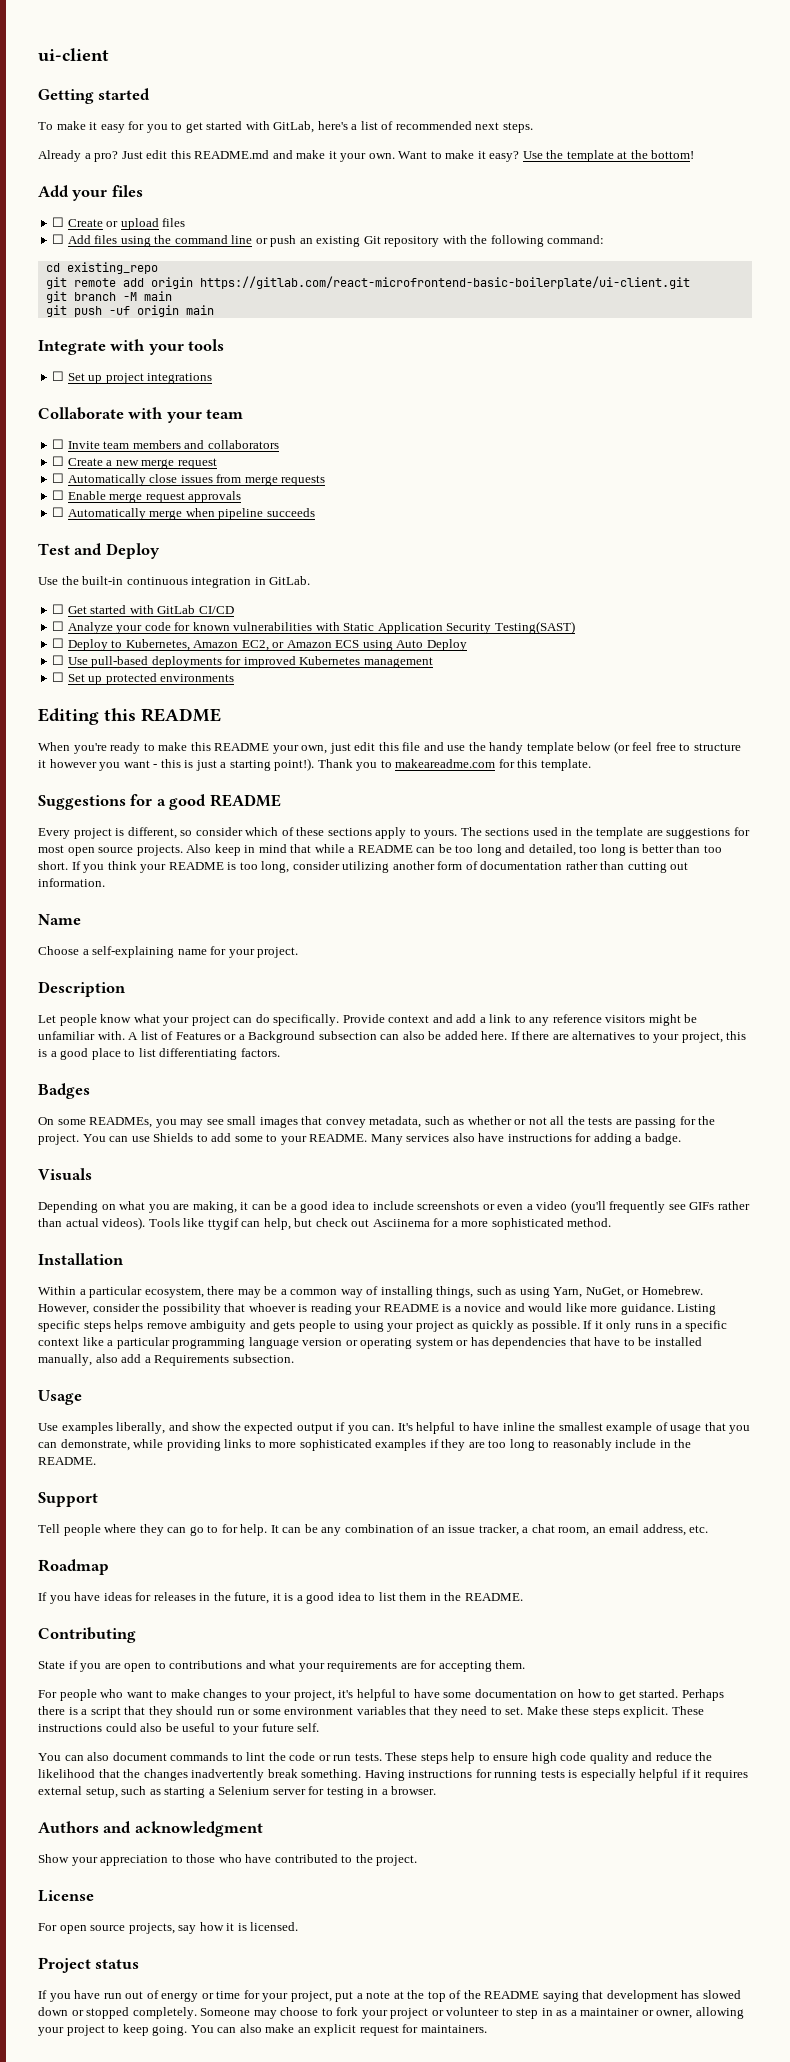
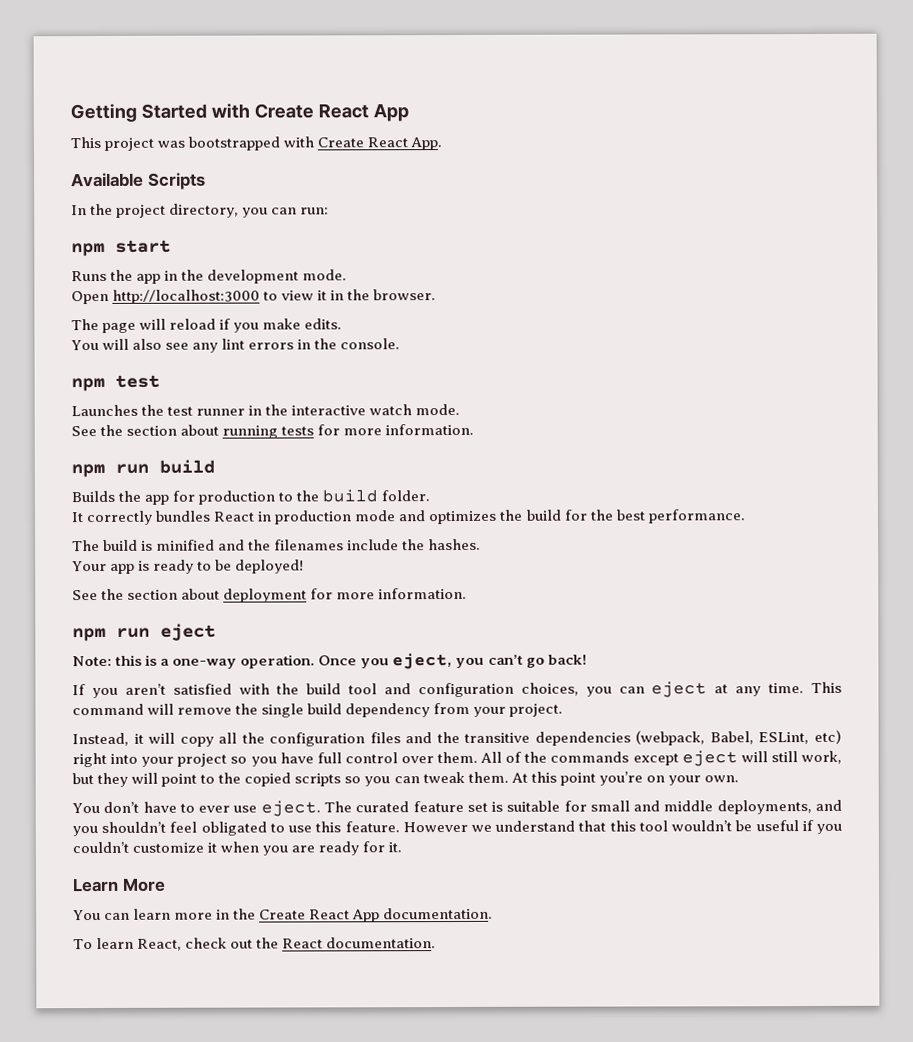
- ui-client
- Getting started
- To make it easy for you to get started with GitLab, here's a list of recommended next steps.
- Already a pro? Just edit this README.md and make it your own. Want to make it easy? Use the template at the bottom!
- Add your files
- ☐ Create or upload files
- ☐ Add files using the command line or push an existing Git repository with the following command:
- cd existing_repo
- git remote add origin https://gitlab.com/react-microfrontend-basic-boilerplate/ui-client.git
- git branch -M main
- git push -uf origin main
- Integrate with your tools
- ☐ Set up project integrations
- Collaborate with your team
- ☐ Invite team members and collaborators
- ☐ Create a new merge request
- ☐ Automatically close issues from merge requests
- ☐ Enable merge request approvals
- ☐ Automatically merge when pipeline succeeds
- Test and Deploy
- Use the built-in continuous integration in GitLab.
- ☐ Get started with GitLab CI/CD
- ☐ Analyze your code for known vulnerabilities with Static Application Security Testing(SAST)
- ☐ Deploy to Kubernetes, Amazon EC2, or Amazon ECS using Auto Deploy
- ☐ Use pull-based deployments for improved Kubernetes management
- ☐ Set up protected environments
- Editing this README
- When you're ready to make this README your own, just edit this file and use the handy template below (or feel free to structure it however you want - this is just a starting point!). Thank you to makeareadme.com for this template.
- Suggestions for a good README
- Every project is different, so consider which of these sections apply to yours. The sections used in the template are suggestions for most open source projects. Also keep in mind that while a README can be too long and detailed, too long is better than too short. If you think your README is too long, consider utilizing another form of documentation rather than cutting out information.
- Name
- Choose a self-explaining name for your project.
- Description
- Let people know what your project can do specifically. Provide context and add a link to any reference visitors might be unfamiliar with. A list of Features or a Background subsection can also be added here. If there are alternatives to your project, this is a good place to list differentiating factors.
- Badges
- On some READMEs, you may see small images that convey metadata, such as whether or not all the tests are passing for the project. You can use Shields to add some to your README. Many services also have instructions for adding a badge.
- Visuals
- Depending on what you are making, it can be a good idea to include screenshots or even a video (you'll frequently see GIFs rather than actual videos). Tools like ttygif can help, but check out Asciinema for a more sophisticated method.
- Installation
- Within a particular ecosystem, there may be a common way of installing things, such as using Yarn, NuGet, or Homebrew. However, consider the possibility that whoever is reading your README is a novice and would like more guidance. Listing specific steps helps remove ambiguity and gets people to using your project as quickly as possible. If it only runs in a specific context like a particular programming language version or operating system or has dependencies that have to be installed manually, also add a Requirements subsection.
- Usage
- Use examples liberally, and show the expected output if you can. It's helpful to have inline the smallest example of usage that you can demonstrate, while providing links to more sophisticated examples if they are too long to reasonably include in the README.
- Support
- Tell people where they can go to for help. It can be any combination of an issue tracker, a chat room, an email address, etc.
- Roadmap
- If you have ideas for releases in the future, it is a good idea to list them in the README.
- Contributing
- State if you are open to contributions and what your requirements are for accepting them.
- For people who want to make changes to your project, it's helpful to have some documentation on how to get started. Perhaps there is a script that they should run or some environment variables that they need to set. Make these steps explicit. These instructions could also be useful to your future self.
- You can also document commands to lint the code or run tests. These steps help to ensure high code quality and reduce the likelihood that the changes inadvertently break something. Having instructions for running tests is especially helpful if it requires external setup, such as starting a Selenium server for testing in a browser.
- Authors and acknowledgment
- Show your appreciation to those who have contributed to the project.
- License
- For open source projects, say how it is licensed.
- Project status
- If you have run out of energy or time for your project, put a note at the top of the README saying that development has slowed down or stopped completely. Someone may choose to fork your project or volunteer to step in as a maintainer or owner, allowing your project to keep going. You can also make an explicit request for maintainers.
+ Getting Started with Create React App
+ This project was bootstrapped with Create React App.
+ Available Scripts
+ In the project directory, you can run:
+ npm start
+ Runs the app in the development mode.
+ Open http://localhost:3000 to view it in the browser.
+ The page will reload if you make edits.
+ You will also see any lint errors in the console.
+ npm test
+ Launches the test runner in the interactive watch mode.
+ See the section about running tests for more information.
+ npm run build
+ Builds the app for production to the build folder.
+ It correctly bundles React in production mode and optimizes the build for the best performance.
+ The build is minified and the filenames include the hashes.
+ Your app is ready to be deployed!
+ See the section about deployment for more information.
+ npm run eject
+ Note: this is a one-way operation. Once you eject, you can’t go back!
+ If you aren’t satisfied with the build tool and configuration choices, you can eject at any time. This command will remove the single build dependency from your project.
+ Instead, it will copy all the configuration files and the transitive dependencies (webpack, Babel, ESLint, etc) right into your project so you have full control over them. All of the commands except eject will still work, but they will point to the copied scripts so you can tweak them. At this point you’re on your own.
+ You don’t have to ever use eject. The curated feature set is suitable for small and middle deployments, and you shouldn’t feel obligated to use this feature. However we understand that this tool wouldn’t be useful if you couldn’t customize it when you are ready for it.
+ Learn More
+ You can learn more in the Create React App documentation.
+ To learn React, check out the React documentation.

